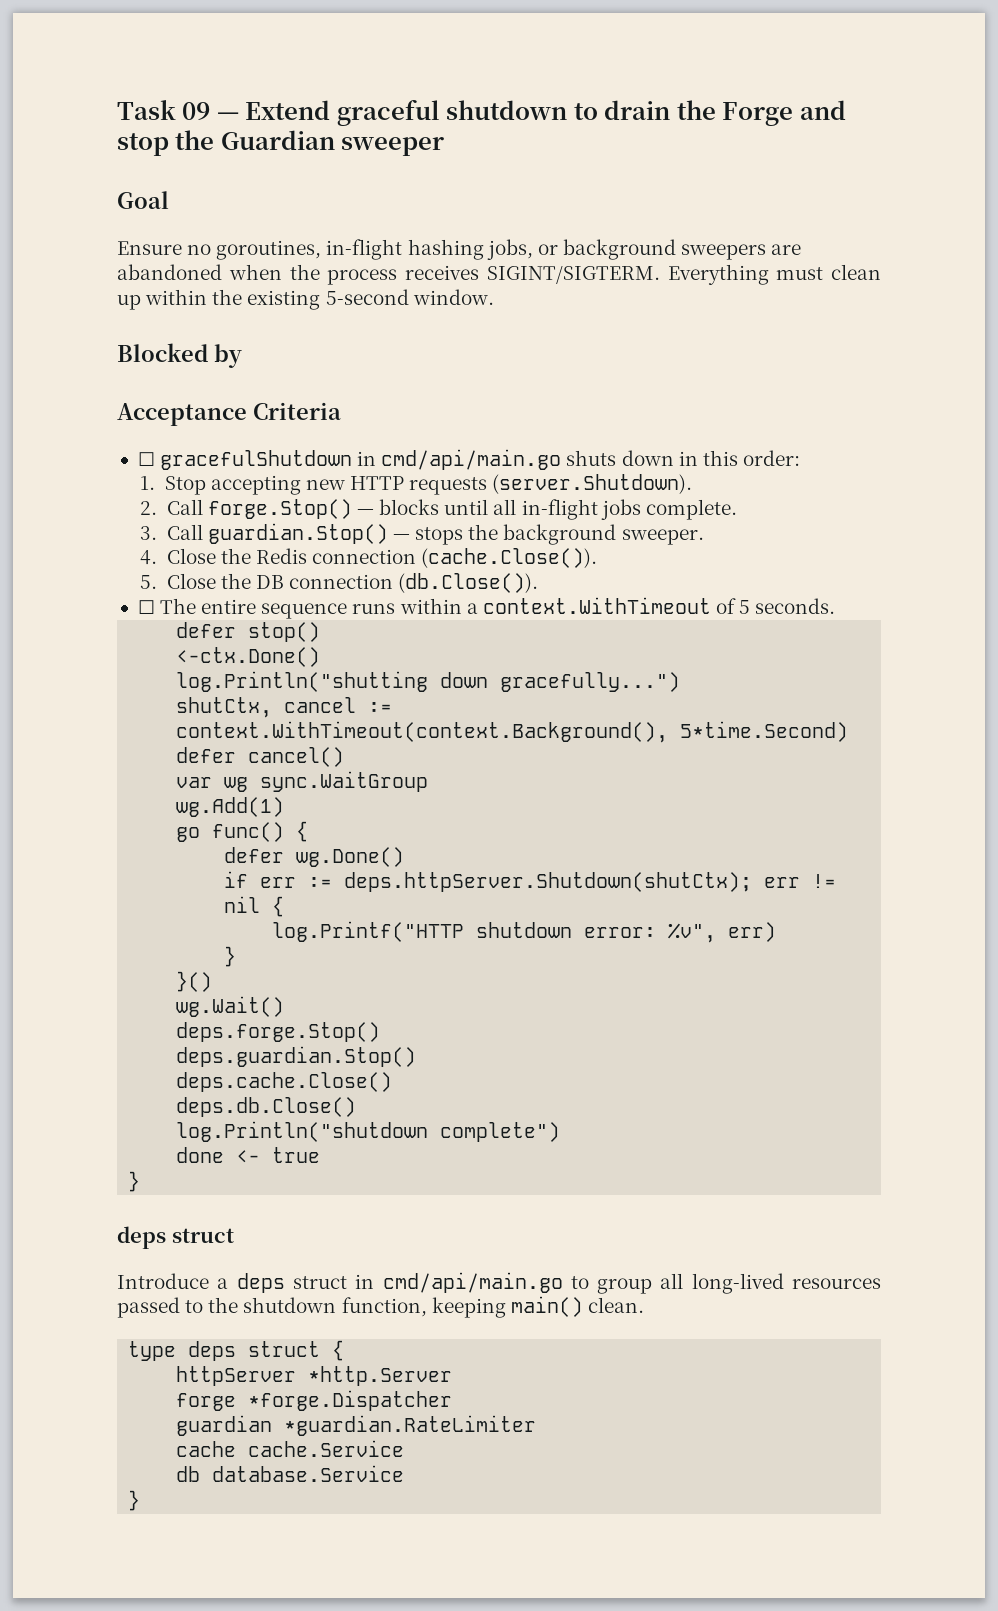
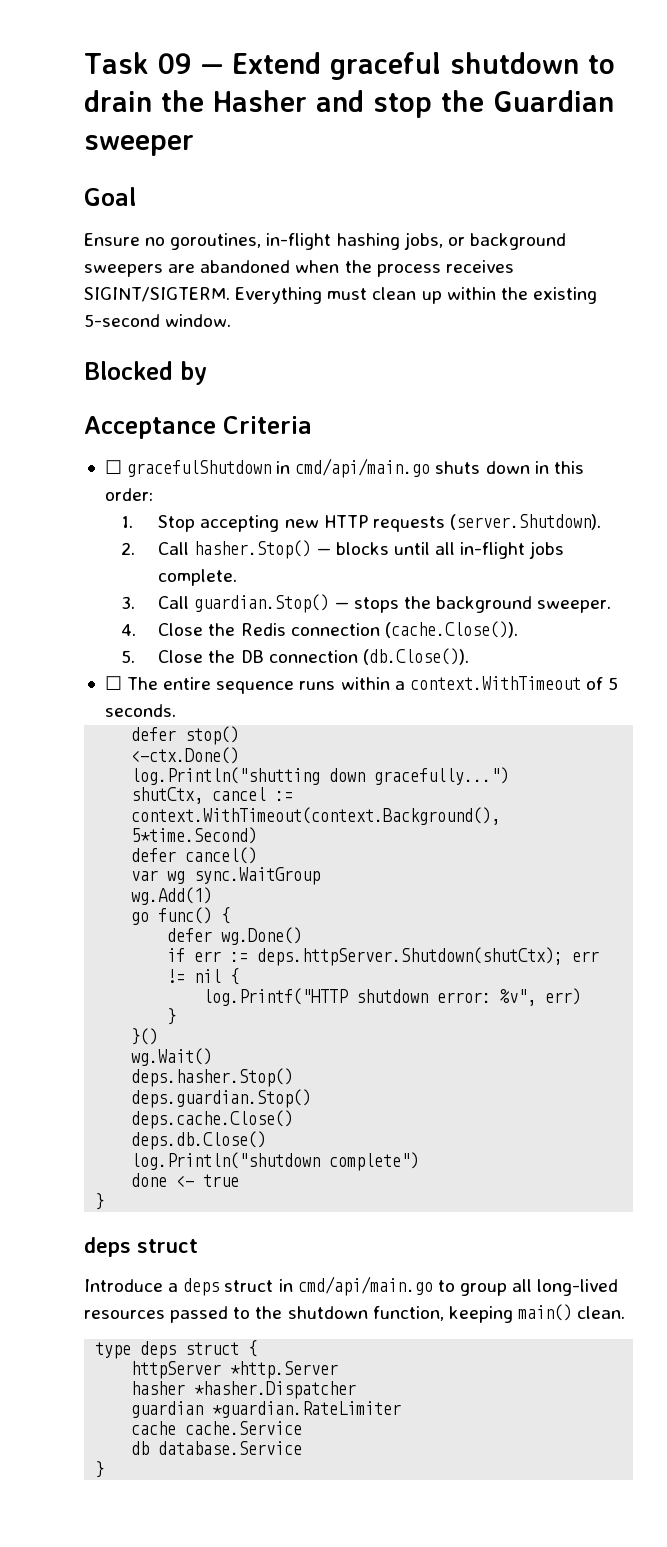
- Task 09 — Extend graceful shutdown to drain the Forge and stop the Guardian sweeper
+ Task 09 — Extend graceful shutdown to drain the Hasher and stop the Guardian sweeper
- 2. Call forge.Stop() — blocks until all in-flight jobs complete.
+ 2. Call hasher.Stop() — blocks until all in-flight jobs complete.
- deps.forge.Stop()
+ deps.hasher.Stop()
- forge *forge.Dispatcher
+ hasher *hasher.Dispatcher

